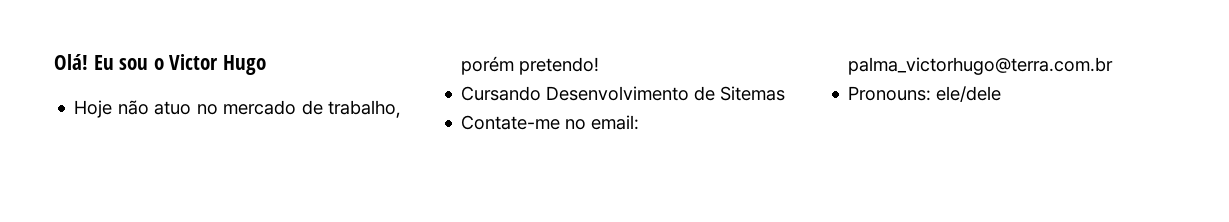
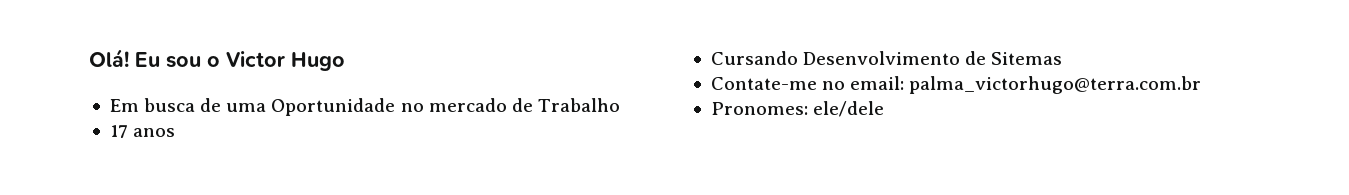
- Hoje não atuo no mercado de trabalho, porém pretendo!
+ Em busca de uma Oportunidade no mercado de Trabalho
+ 17 anos
- Pronouns: ele/dele
+ Pronomes: ele/dele

